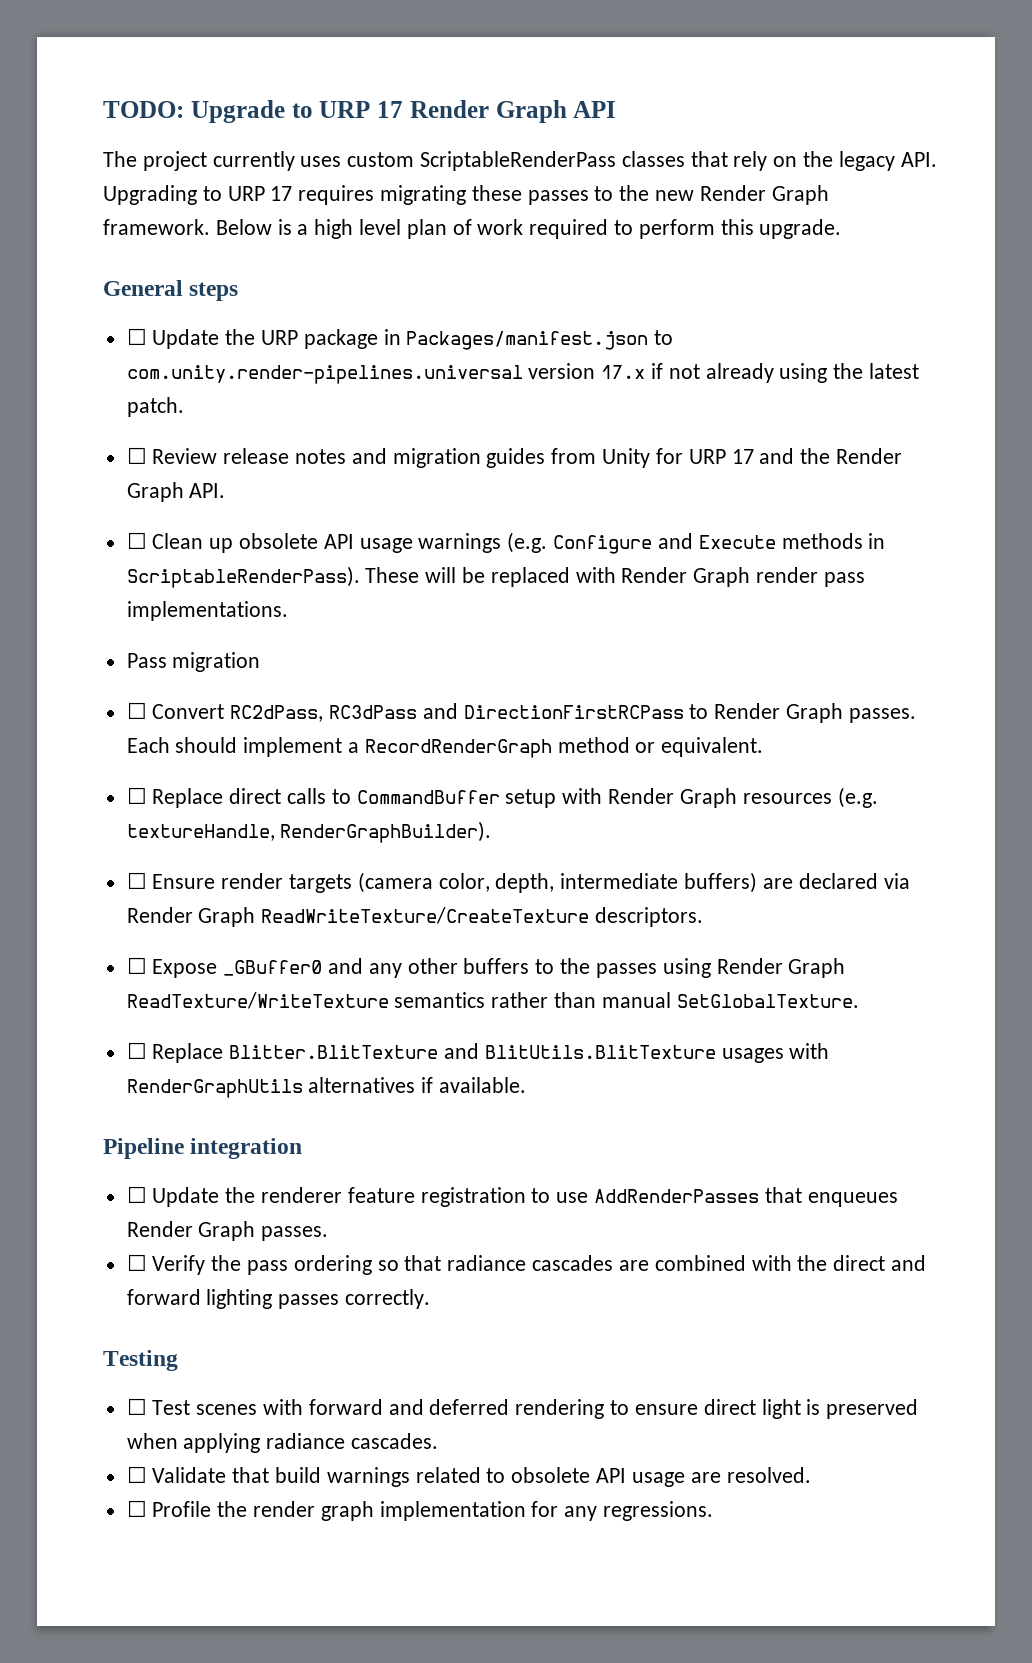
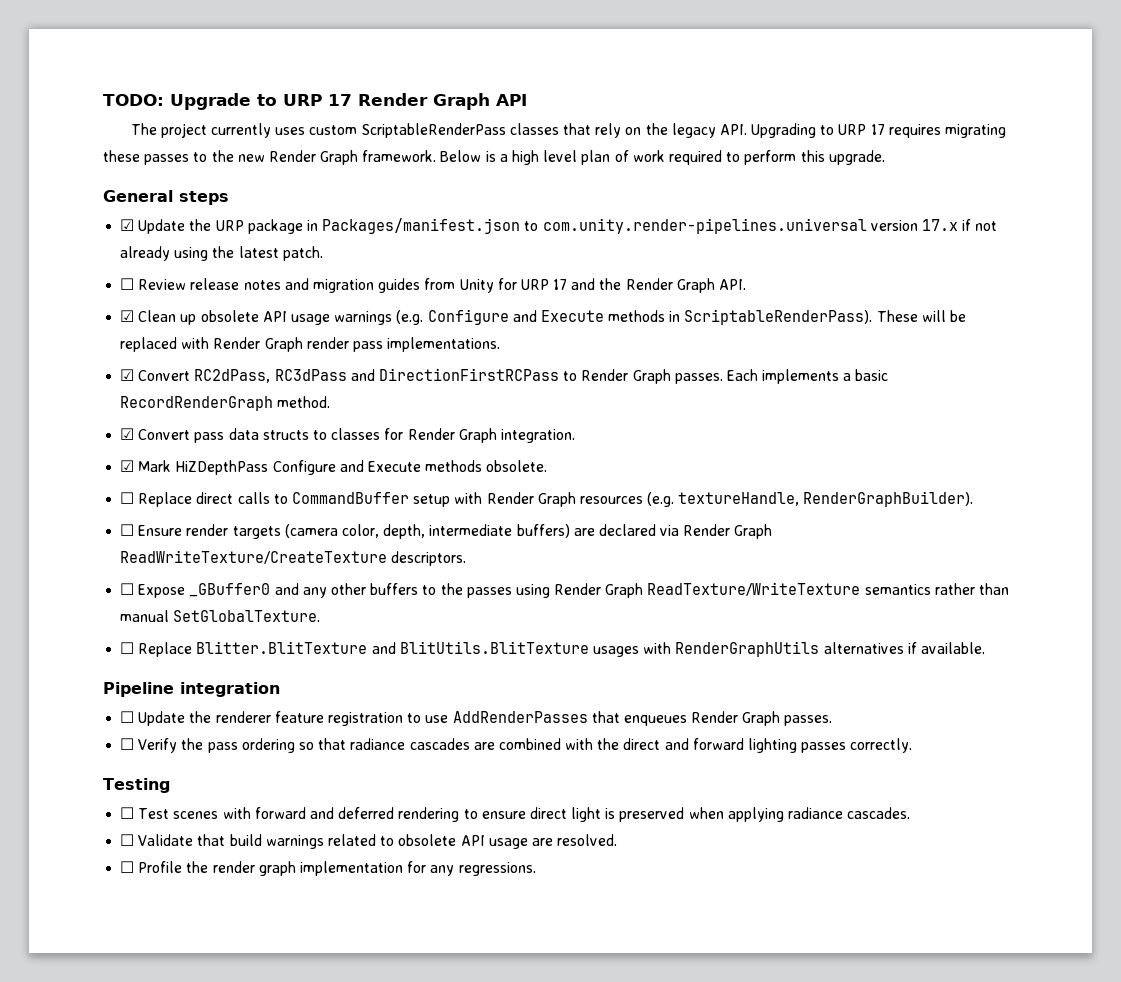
- ☐ Update the URP package in Packages/manifest.json to com.unity.render-pipelines.universal version 17.x if not already using the latest patch.
+ ☑ Update the URP package in Packages/manifest.json to com.unity.render-pipelines.universal version 17.x if not already using the latest patch.
- ☐ Clean up obsolete API usage warnings (e.g. Configure and Execute methods in ScriptableRenderPass).
+ ☑ Clean up obsolete API usage warnings (e.g. Configure and Execute methods in ScriptableRenderPass).
- Pass migration
- ☐ Convert RC2dPass, RC3dPass and DirectionFirstRCPass to Render Graph passes.
+ ☑ Convert RC2dPass, RC3dPass and DirectionFirstRCPass to Render Graph passes.
- Each should implement a RecordRenderGraph method or equivalent.
+ Each implements a basic RecordRenderGraph method.
+ ☑ Convert pass data structs to classes for Render Graph integration.
+ ☑ Mark HiZDepthPass Configure and Execute methods obsolete.

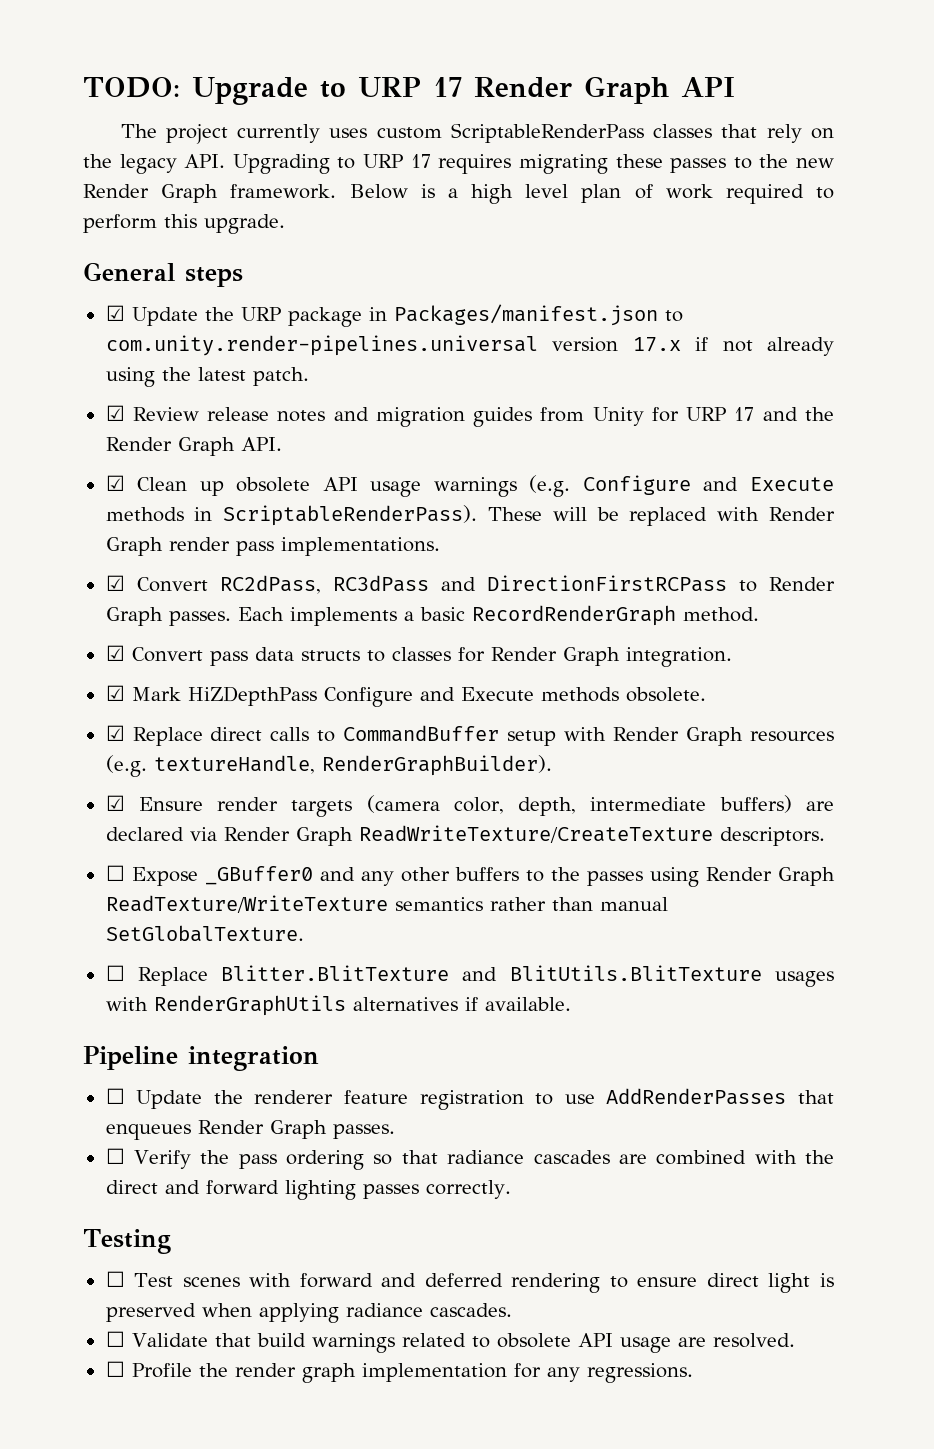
- ☐ Review release notes and migration guides from Unity for URP 17 and the Render Graph API.
+ ☑ Review release notes and migration guides from Unity for URP 17 and the Render Graph API.
- ☐ Replace direct calls to CommandBuffer setup with Render Graph resources (e.g. textureHandle, RenderGraphBuilder).
+ ☑ Replace direct calls to CommandBuffer setup with Render Graph resources (e.g. textureHandle, RenderGraphBuilder).
- ☐ Ensure render targets (camera color, depth, intermediate buffers) are declared via Render Graph ReadWriteTexture/CreateTexture descriptors.
+ ☑ Ensure render targets (camera color, depth, intermediate buffers) are declared via Render Graph ReadWriteTexture/CreateTexture descriptors.

